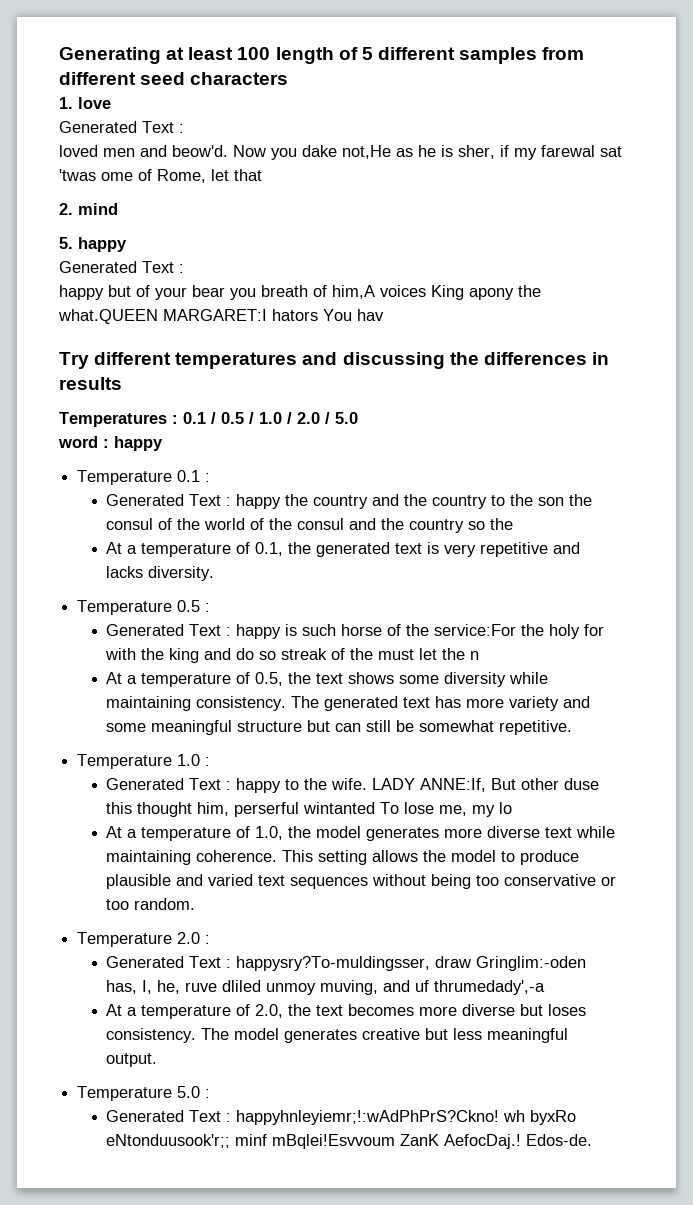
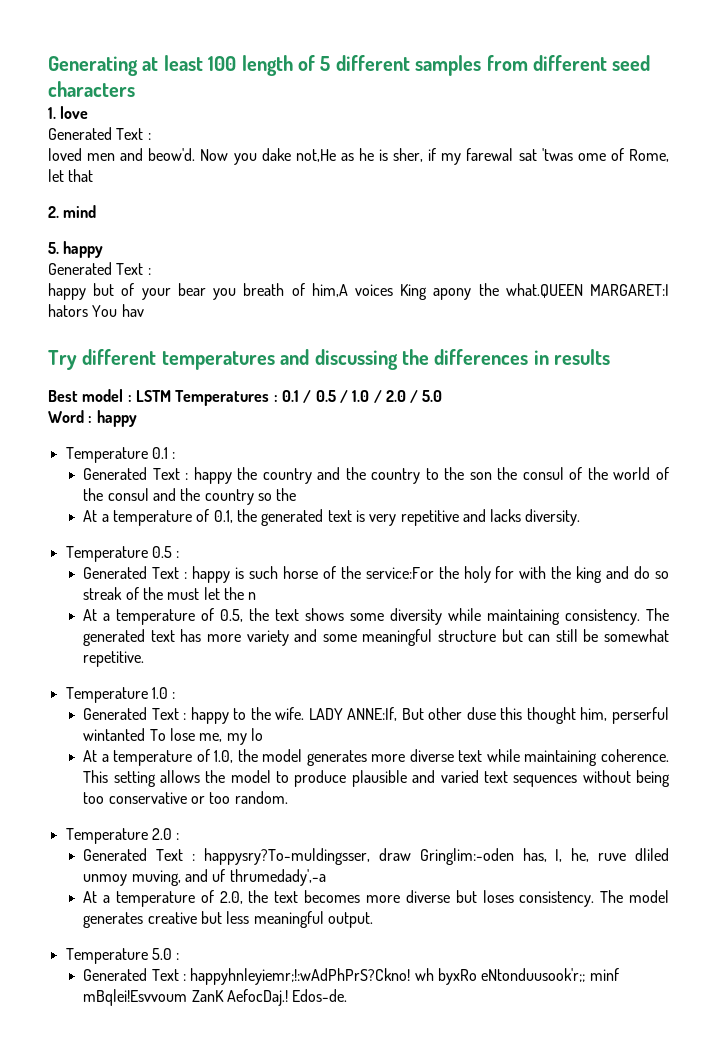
- Temperatures : 0.1 / 0.5 / 1.0 / 2.0 / 5.0
+ Best model : LSTM Temperatures : 0.1 / 0.5 / 1.0 / 2.0 / 5.0
- word : happy
+ Word : happy

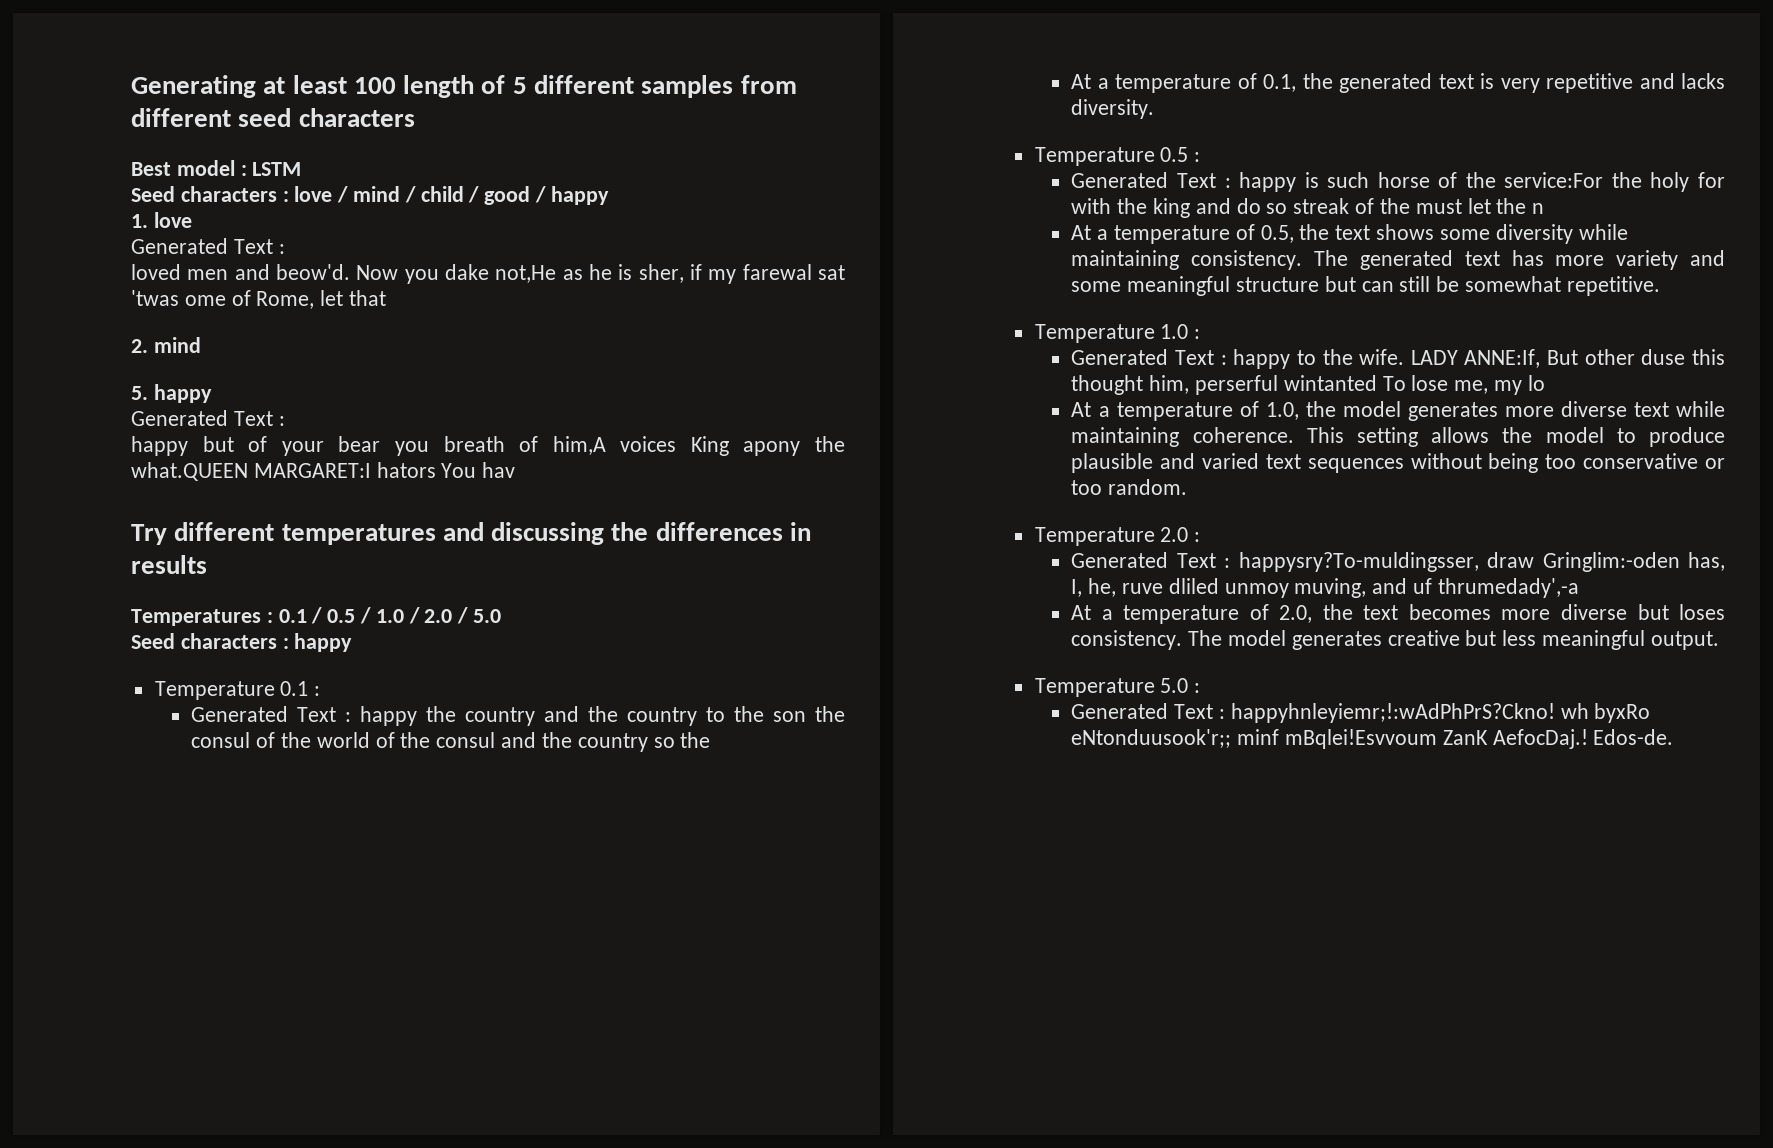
+ Best model : LSTM
+ Seed characters : love / mind / child / good / happy
- Best model : LSTM Temperatures : 0.1 / 0.5 / 1.0 / 2.0 / 5.0
+ Temperatures : 0.1 / 0.5 / 1.0 / 2.0 / 5.0
- Word : happy
+ Seed characters : happy

